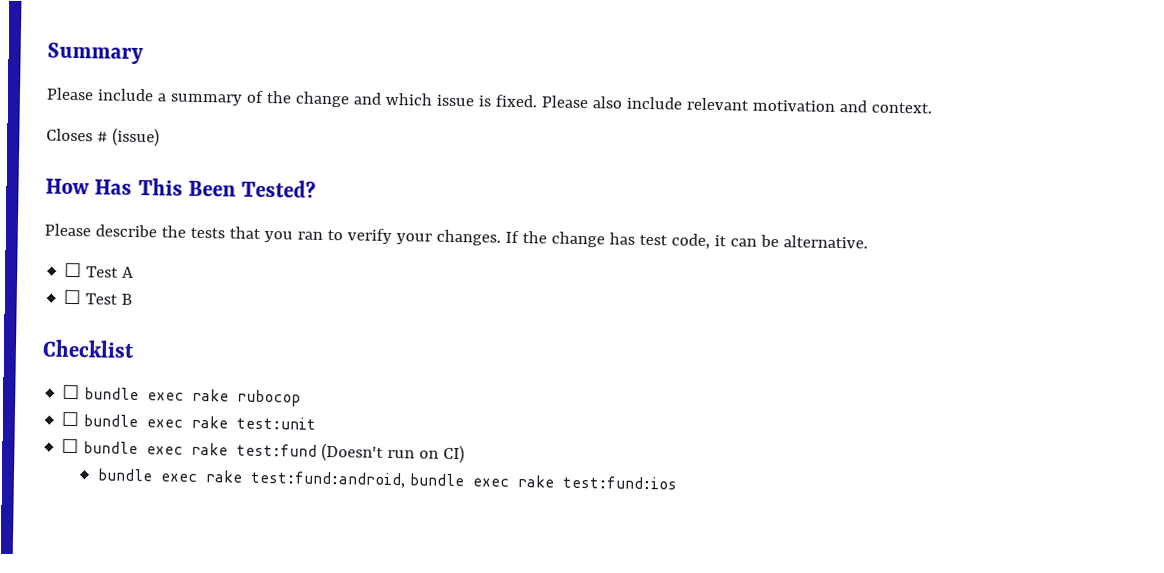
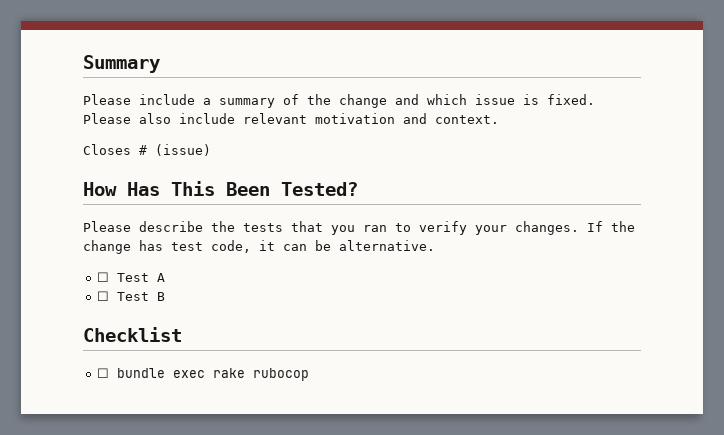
- ☐ bundle exec rake test:unit
- ☐ bundle exec rake test:fund (Doesn't run on CI)
- bundle exec rake test:fund:android, bundle exec rake test:fund:ios

